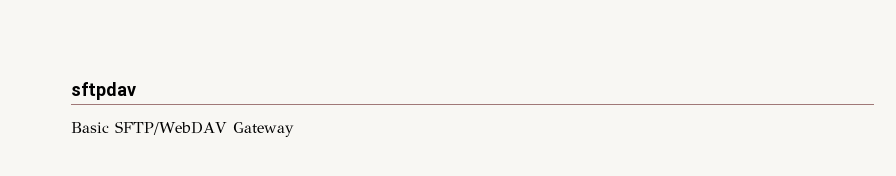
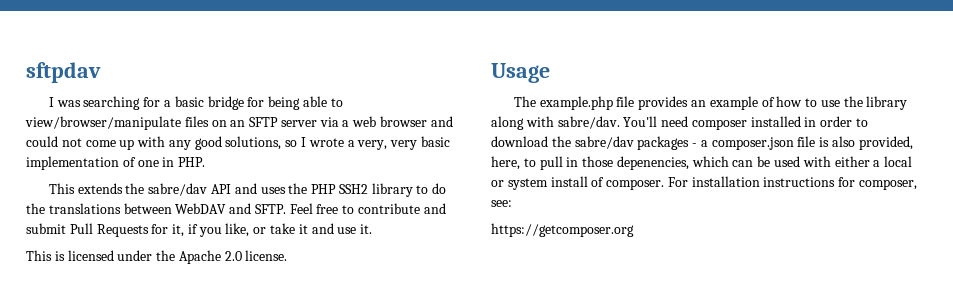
- Basic SFTP/WebDAV Gateway
+ I was searching for a basic bridge for being able to view/browser/manipulate files on an SFTP server via a web browser and could not come up with any good solutions, so I wrote a very, very basic implementation of one in PHP.
+ This extends the sabre/dav API and uses the PHP SSH2 library to do the translations between WebDAV and SFTP. Feel free to contribute and submit Pull Requests for it, if you like, or take it and use it.
+ This is licensed under the Apache 2.0 license.
+ Usage
+ The example.php file provides an example of how to use the library along with sabre/dav. You'll need composer installed in order to download the sabre/dav packages - a composer.json file is also provided, here, to pull in those depenencies, which can be used with either a local or system install of composer. For installation instructions for composer, see:
+ https://getcomposer.org

